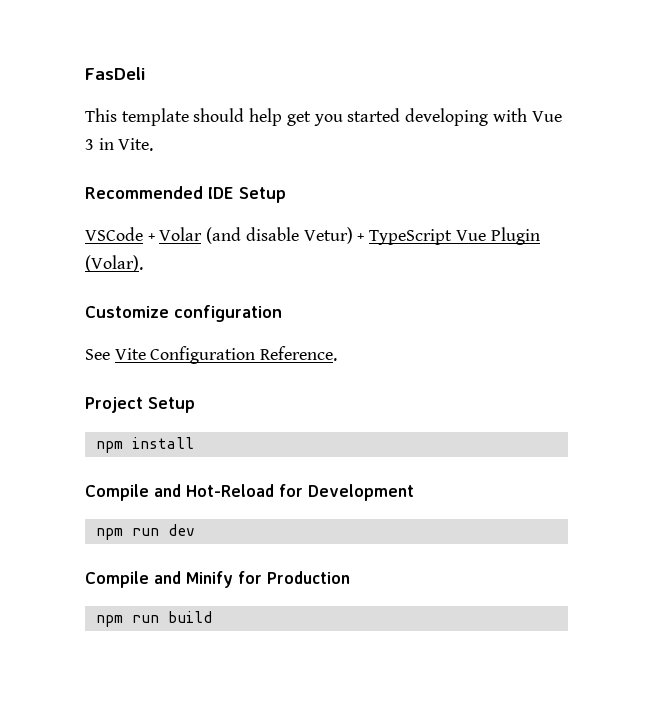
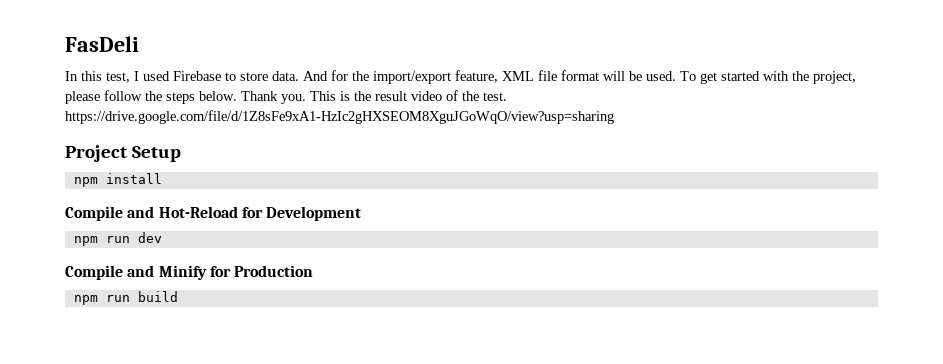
- This template should help get you started developing with Vue 3 in Vite.
- Recommended IDE Setup
- VSCode + Volar (and disable Vetur) + TypeScript Vue Plugin (Volar).
- Customize configuration
- See Vite Configuration Reference.
+ In this test, I used Firebase to store data. And for the import/export feature, XML file format will be used. To get started with the project, please follow the steps below. Thank you. This is the result video of the test. https://drive.google.com/file/d/1Z8sFe9xA1-HzIc2gHXSEOM8XguJGoWqO/view?usp=sharing

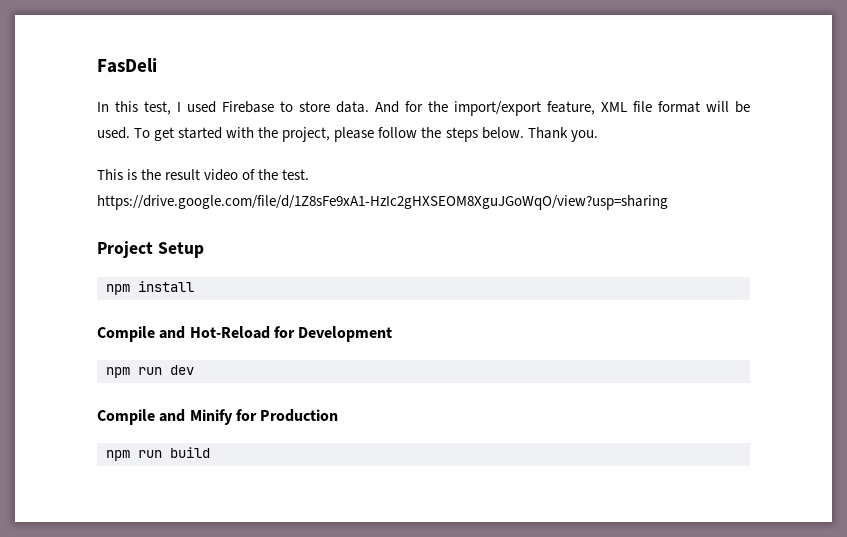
- Thank you. This is the result video of the test. https://drive.google.com/file/d/1Z8sFe9xA1-HzIc2gHXSEOM8XguJGoWqO/view?usp=sharing
+ Thank you.
+ This is the result video of the test. https://drive.google.com/file/d/1Z8sFe9xA1-HzIc2gHXSEOM8XguJGoWqO/view?usp=sharing

